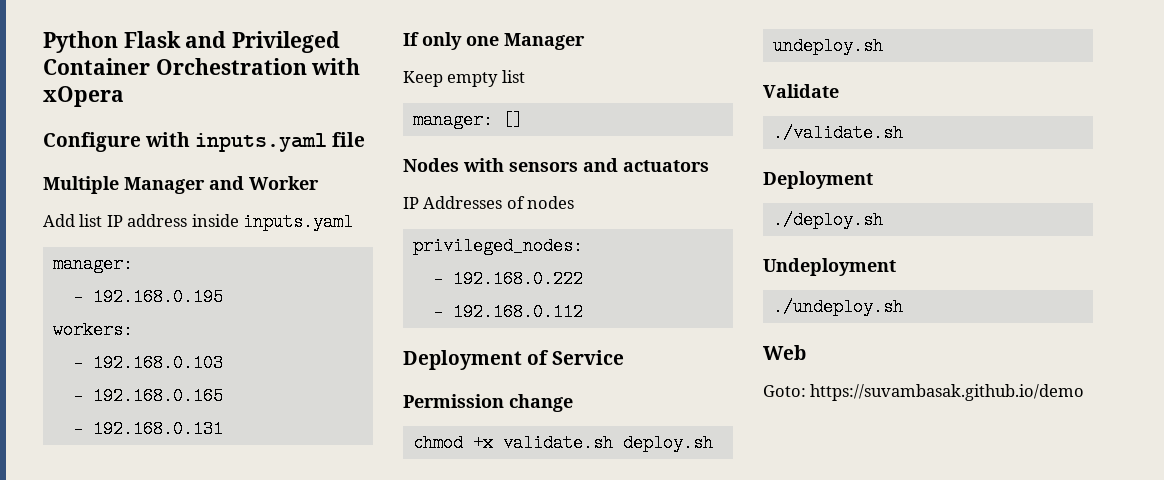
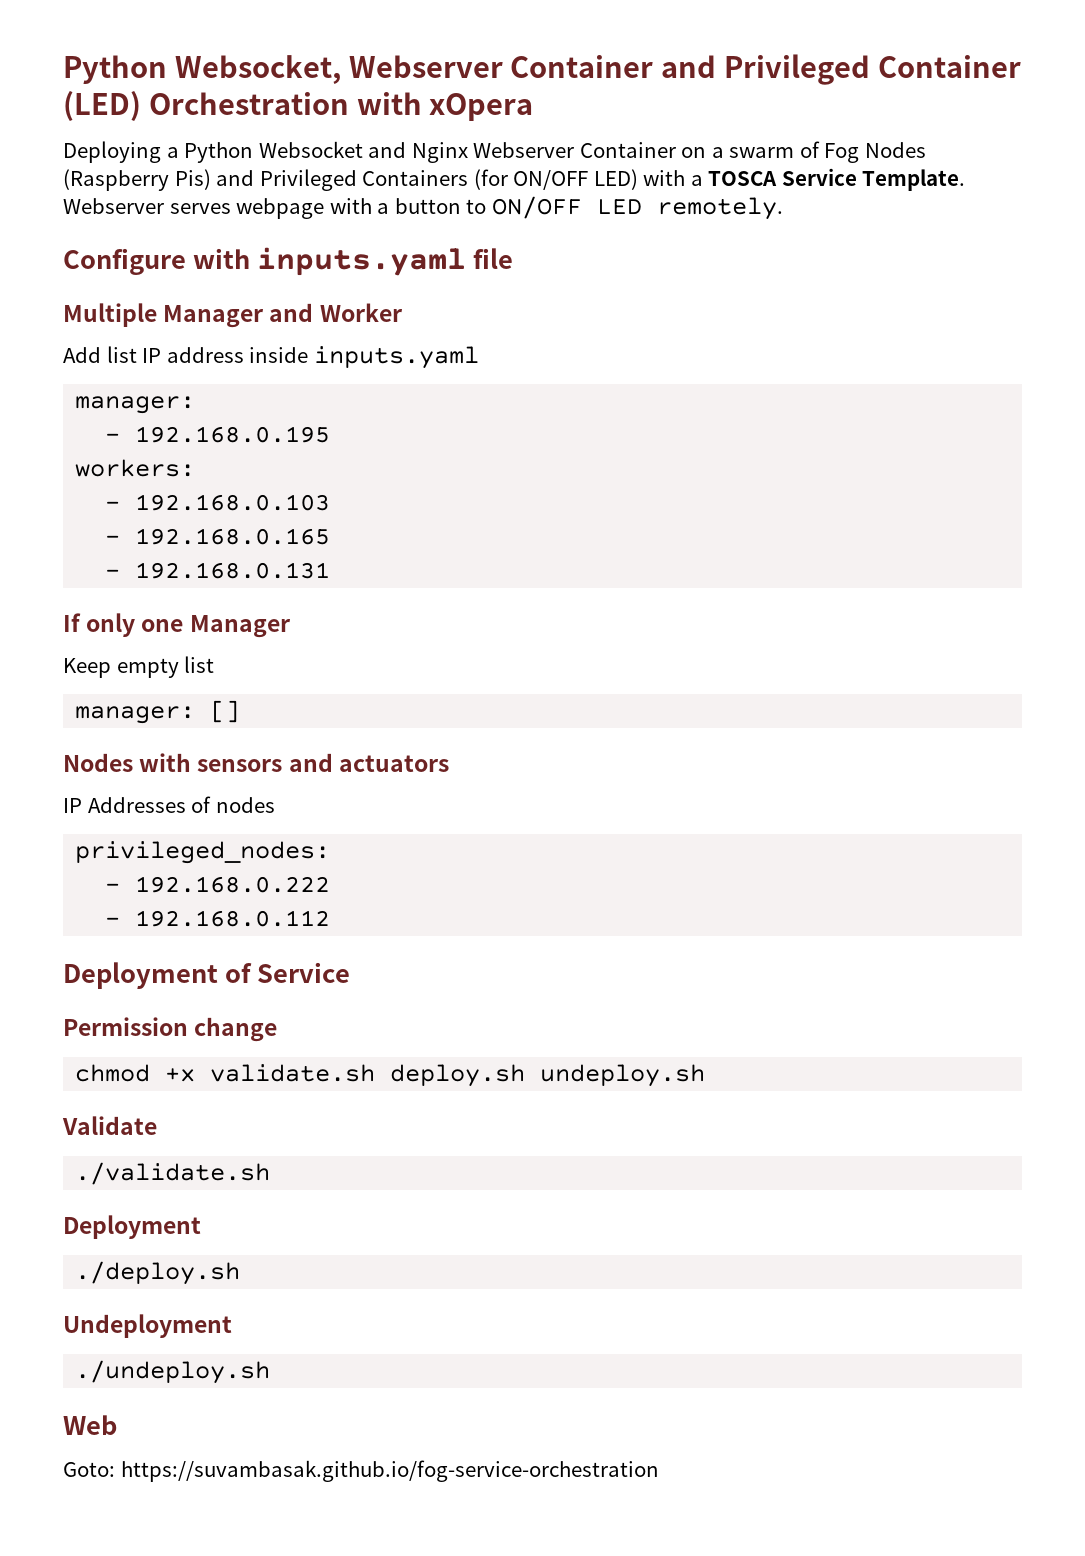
- Python Flask and Privileged Container Orchestration with xOpera
+ Python Websocket, Webserver Container and Privileged Container (LED) Orchestration with xOpera
+ Deploying a Python Websocket and Nginx Webserver Container on a swarm of Fog Nodes (Raspberry Pis) and Privileged Containers (for ON/OFF LED) with a TOSCA Service Template. Webserver serves webpage with a button to ON/OFF LED remotely.
- Goto: https://suvambasak.github.io/demo
+ Goto: https://suvambasak.github.io/fog-service-orchestration

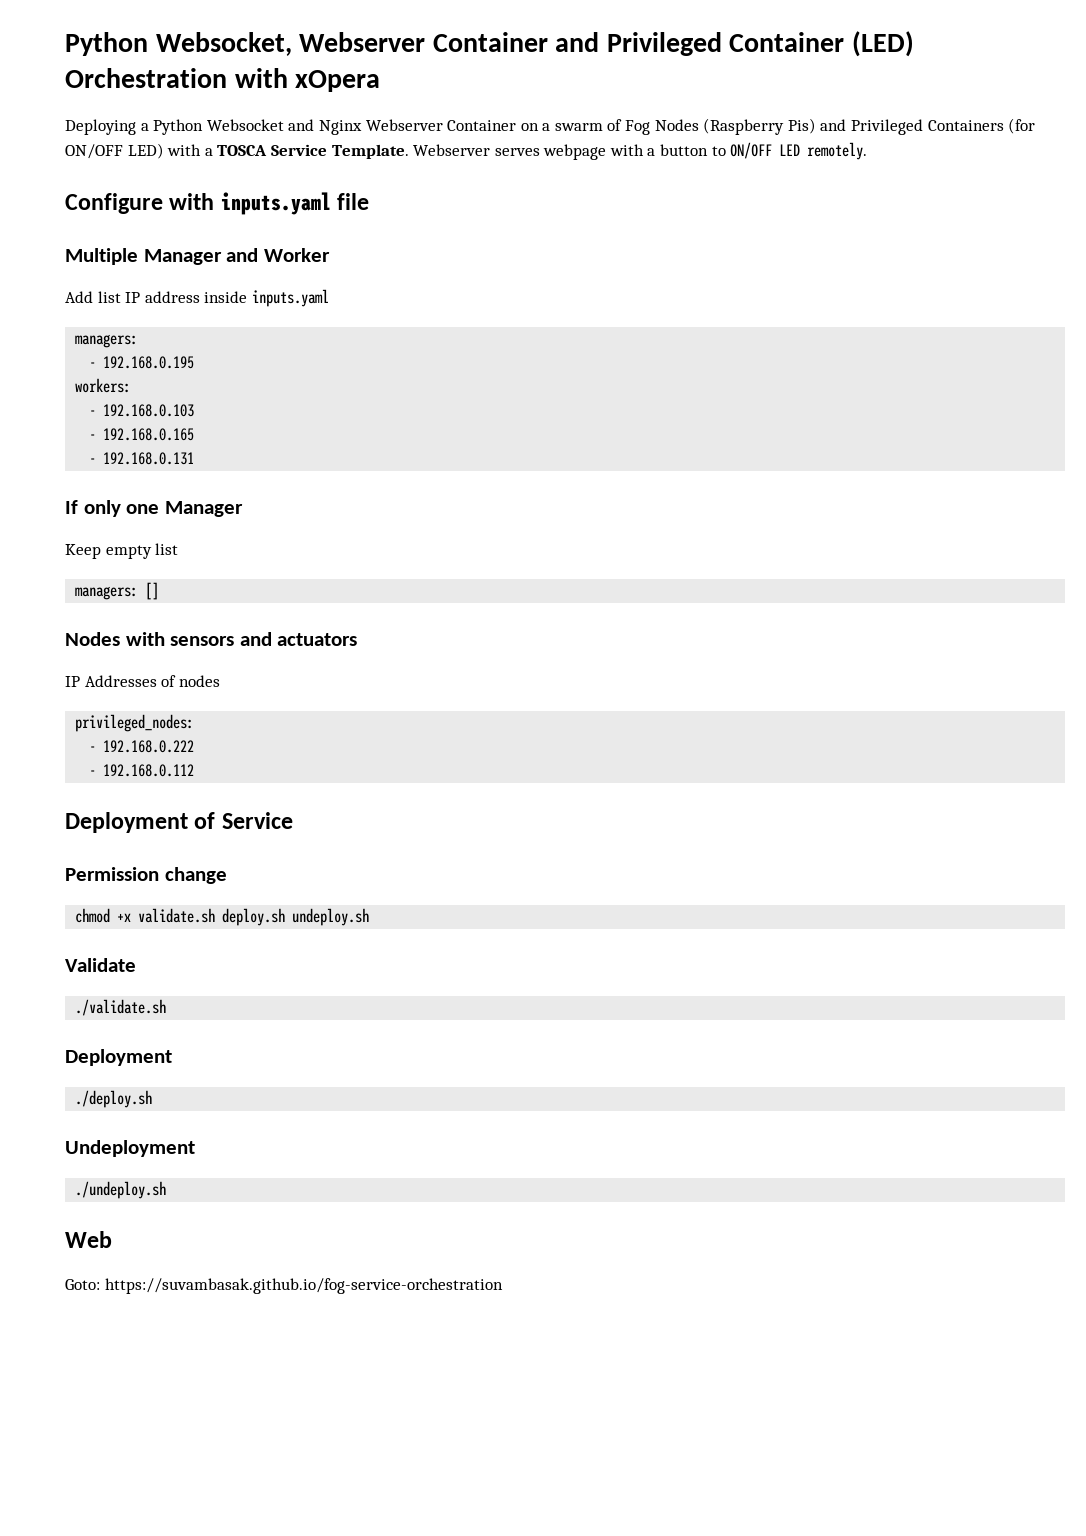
  Add list IP address inside inputs.yaml
- manager:
+ managers:
- manager: []
+ managers: []

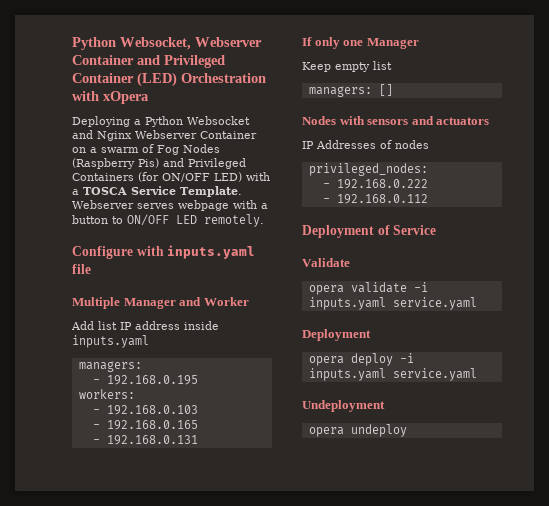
- Permission change
- chmod +x validate.sh deploy.sh undeploy.sh
  Validate
- ./validate.sh
+ opera validate -i inputs.yaml service.yaml
  Deployment
- ./deploy.sh
+ opera deploy -i inputs.yaml service.yaml
  Undeployment
- ./undeploy.sh
- Web
- Goto: https://suvambasak.github.io/fog-service-orchestration
+ opera undeploy

